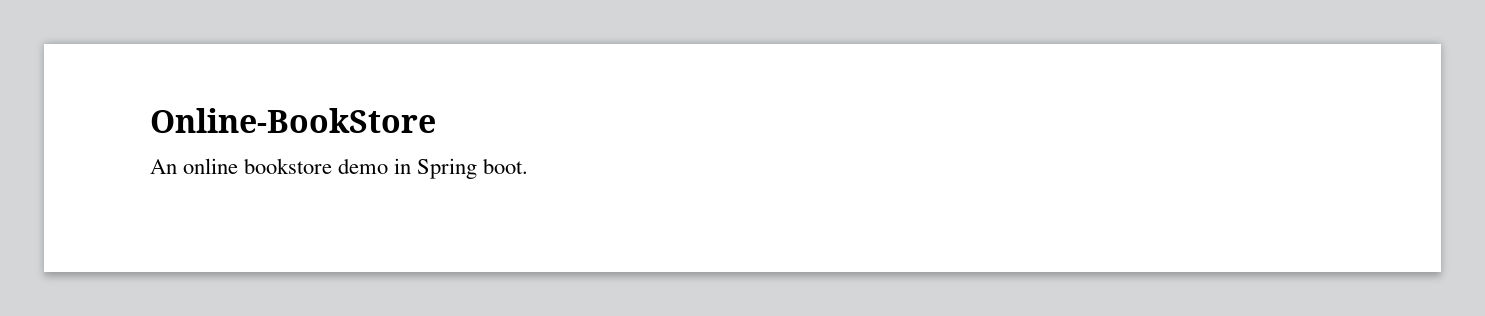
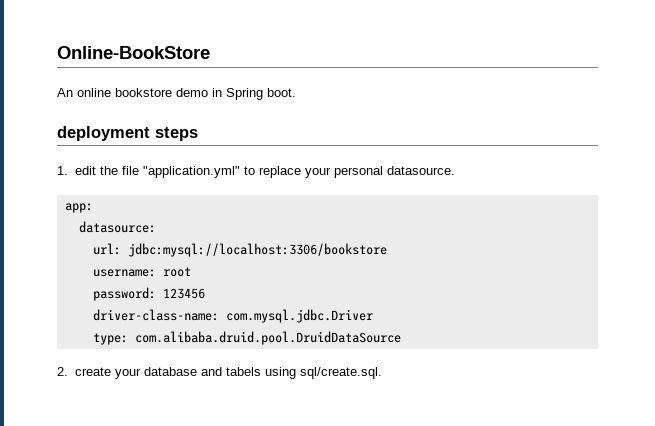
+ deployment steps
+ 1. edit the file "application.yml" to replace your personal datasource.
+ app:
+ datasource:
+ url: jdbc:mysql://localhost:3306/bookstore
+ username: root
+ password: 123456
+ driver-class-name: com.mysql.jdbc.Driver
+ type: com.alibaba.druid.pool.DruidDataSource
+ 2. create your database and tabels using sql/create.sql.

